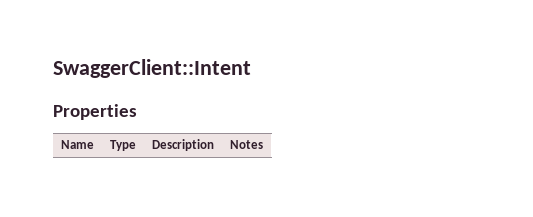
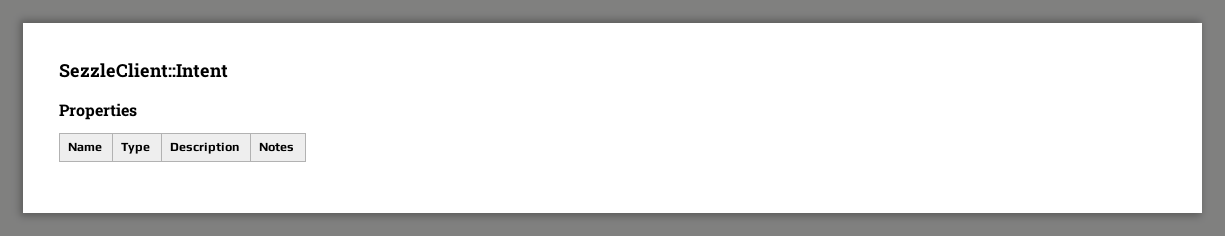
- SwaggerClient::Intent
+ SezzleClient::Intent

